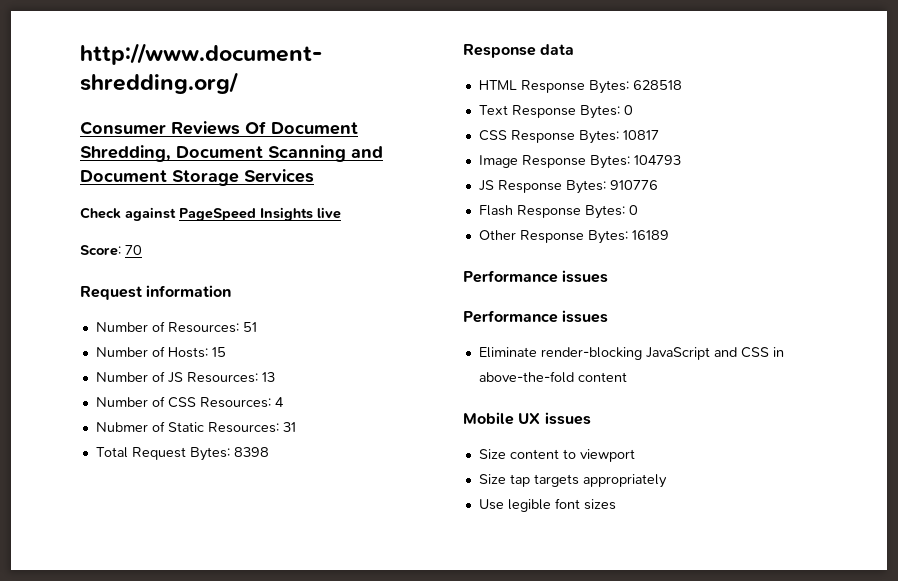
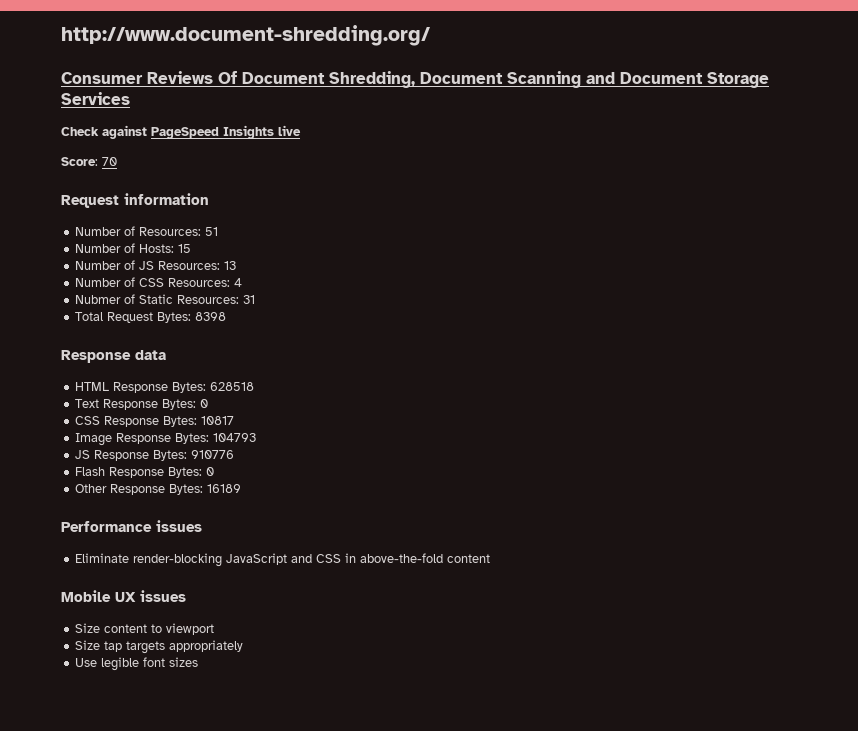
  Other Response Bytes: 16189
- Performance issues

